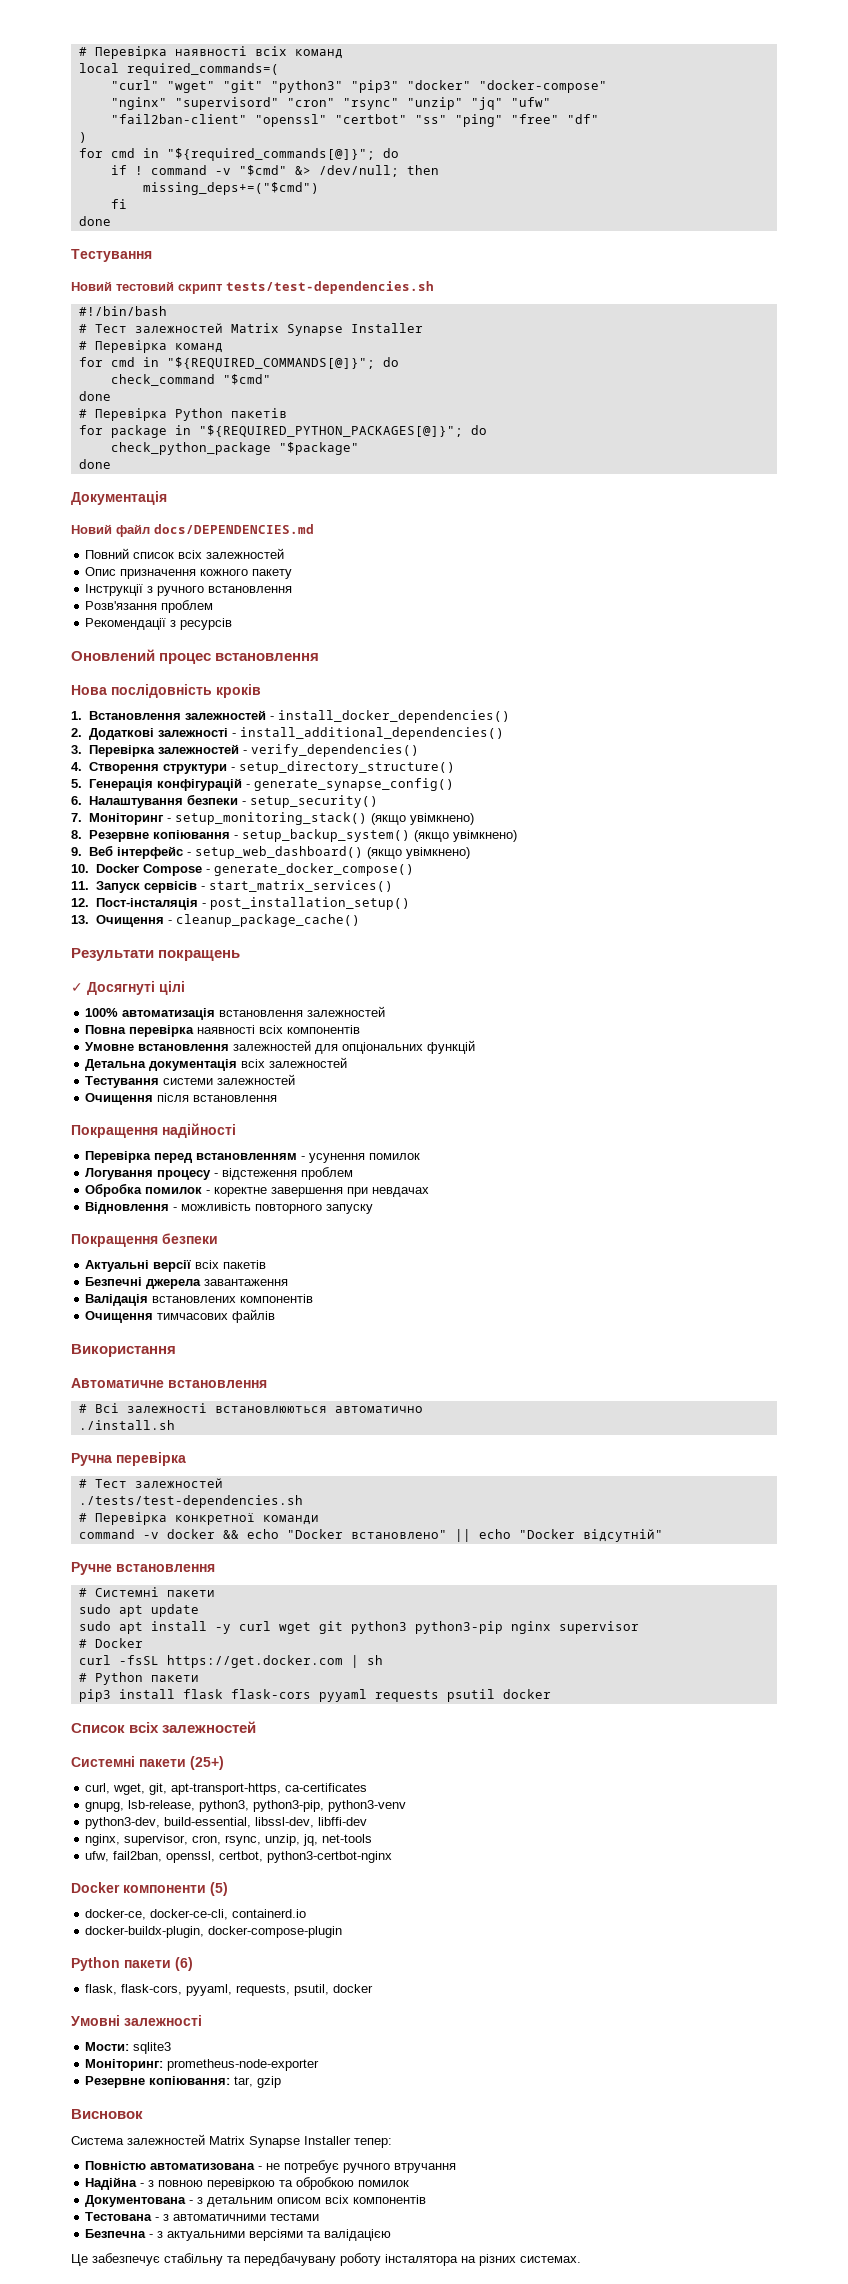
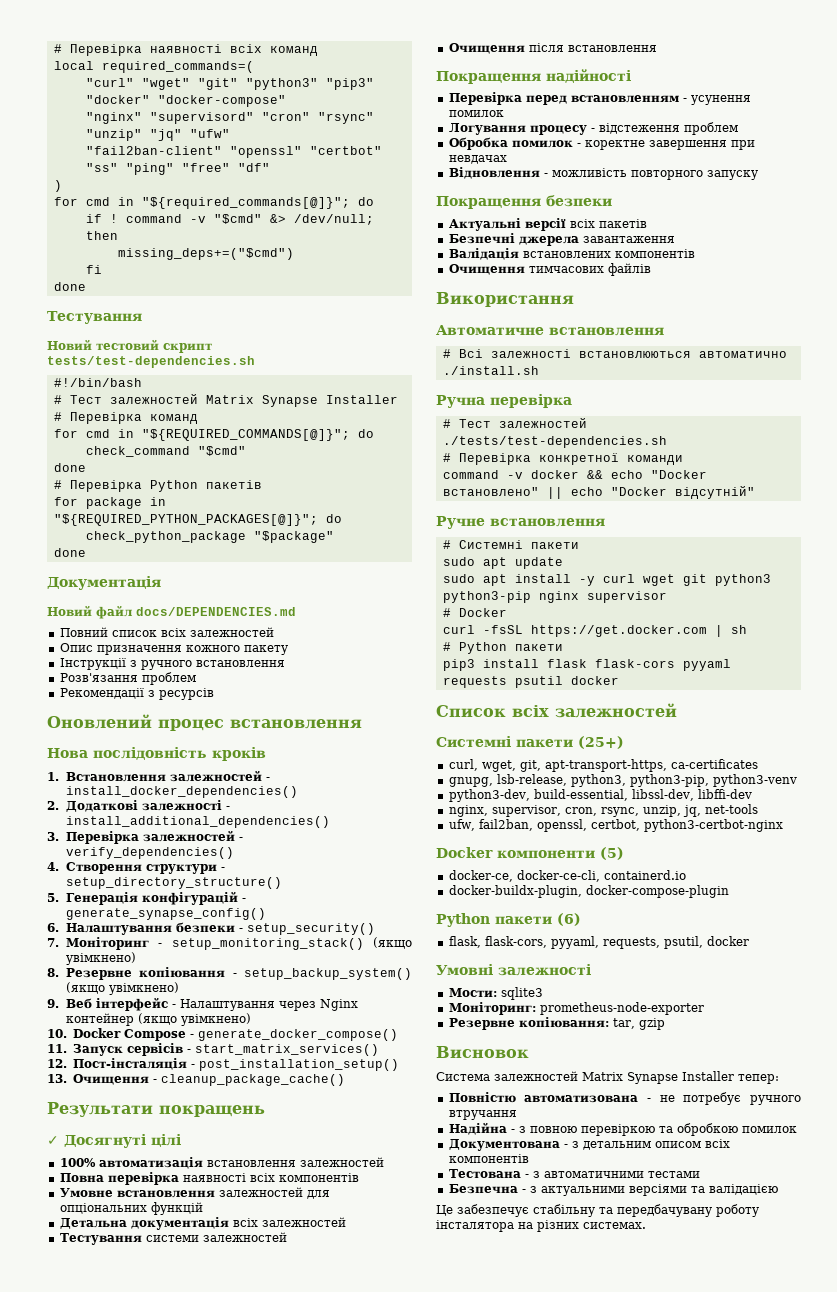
- 9. Веб інтерфейс - setup_web_dashboard() (якщо увімкнено)
+ 9. Веб інтерфейс - Налаштування через Nginx контейнер (якщо увімкнено)

